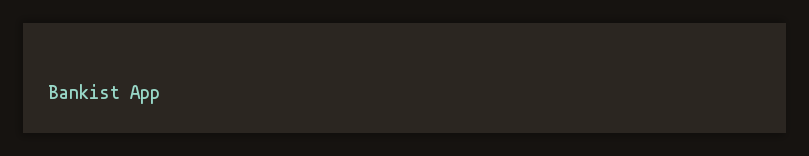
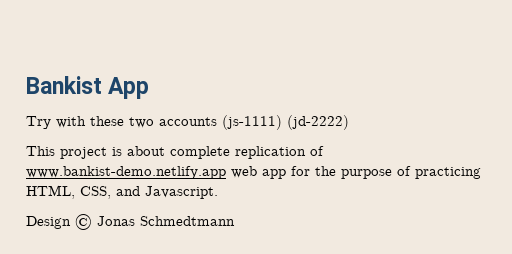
+ Try with these two accounts (js-1111) (jd-2222)
+ This project is about complete replication of www.bankist-demo.netlify.app web app for the purpose of practicing HTML, CSS, and Javascript.
+ Design © Jonas Schmedtmann

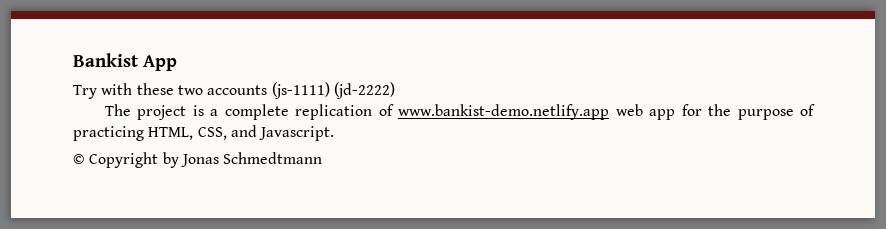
- This project is about complete replication of www.bankist-demo.netlify.app web app for the purpose of practicing HTML, CSS, and Javascript.
+ The project is a complete replication of www.bankist-demo.netlify.app web app for the purpose of practicing HTML, CSS, and Javascript.
- Design © Jonas Schmedtmann
+ © Copyright by Jonas Schmedtmann

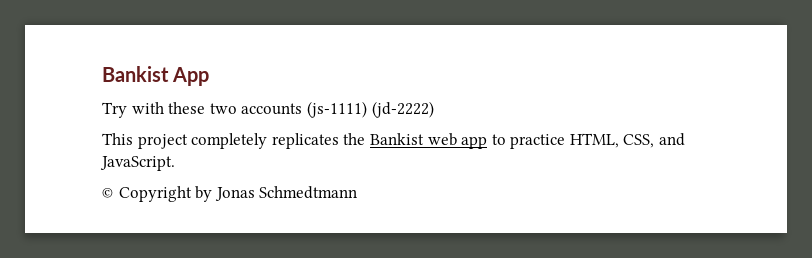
- The project is a complete replication of www.bankist-demo.netlify.app web app for the purpose of practicing HTML, CSS, and Javascript.
+ This project completely replicates the Bankist web app to practice HTML, CSS, and JavaScript.

